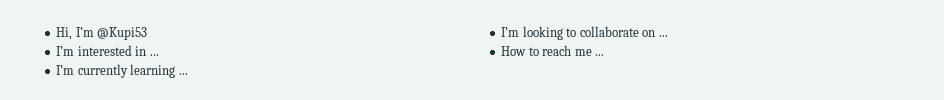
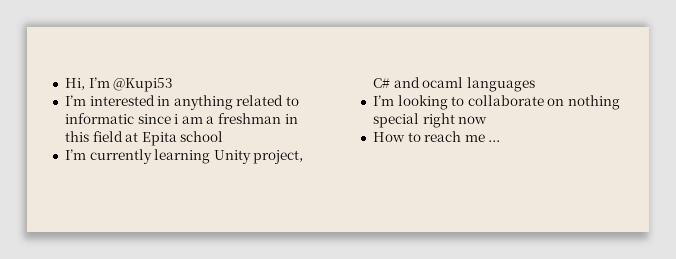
- I’m interested in ...
- I’m currently learning ...
+ I’m interested in anything related to informatic since i am a freshman in this field at Epita school
+ I’m currently learning Unity project, C# and ocaml languages
- I’m looking to collaborate on ...
+ I’m looking to collaborate on nothing special right now

